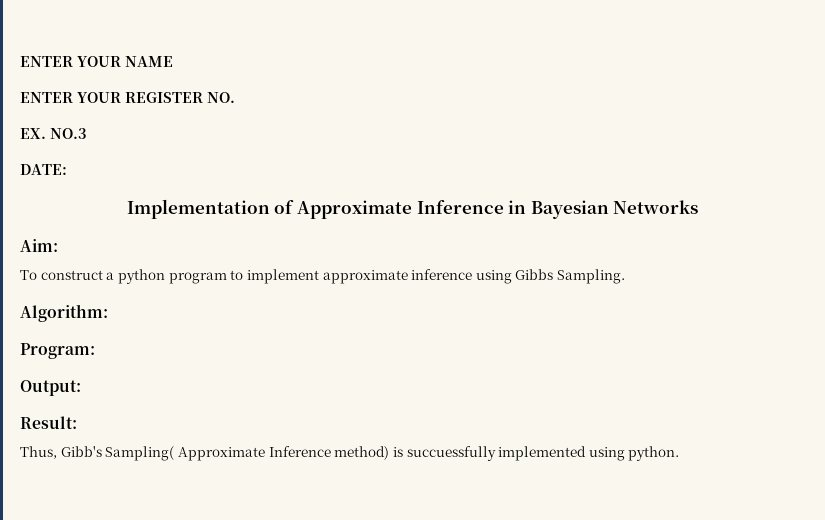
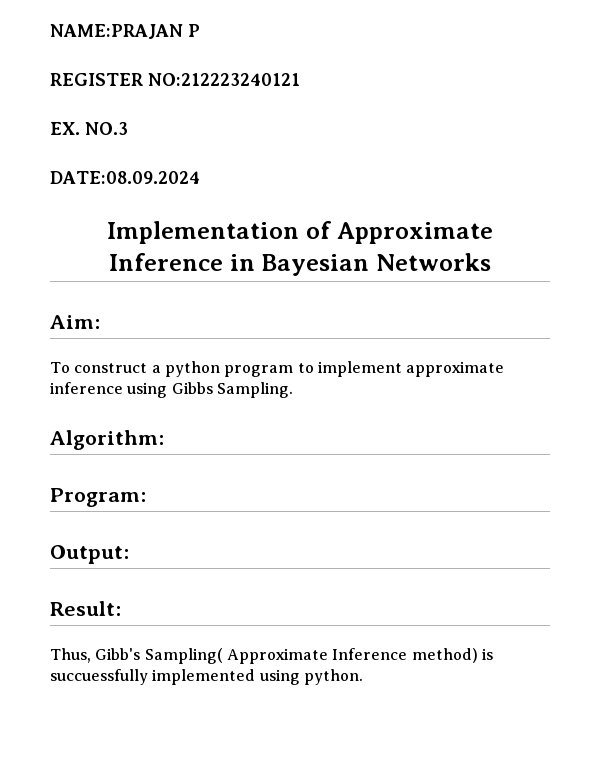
- ENTER YOUR NAME
- ENTER YOUR REGISTER NO.
+ NAME:PRAJAN P
+ REGISTER NO:212223240121
- DATE:
+ DATE:08.09.2024

